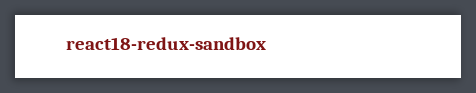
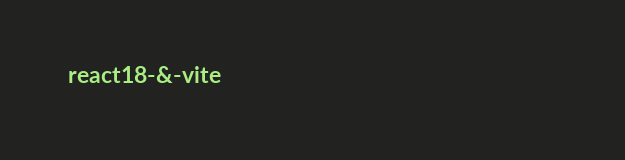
- react18-redux-sandbox
+ react18-&-vite

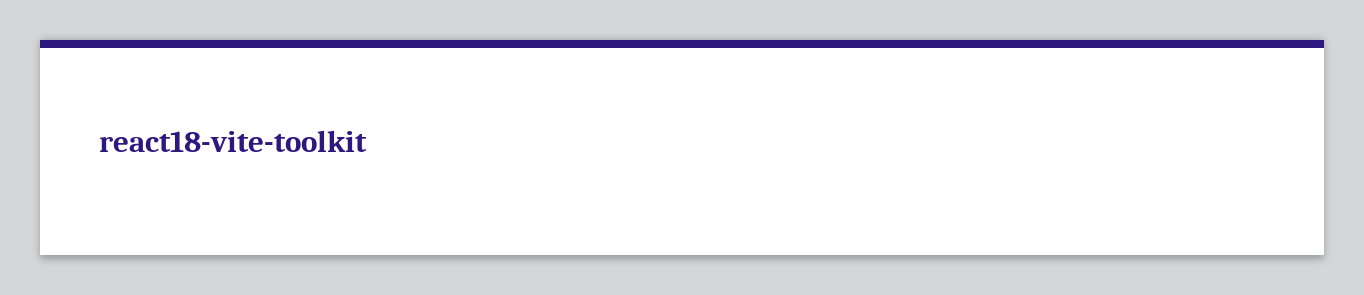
- react18-&-vite
+ react18-vite-toolkit

